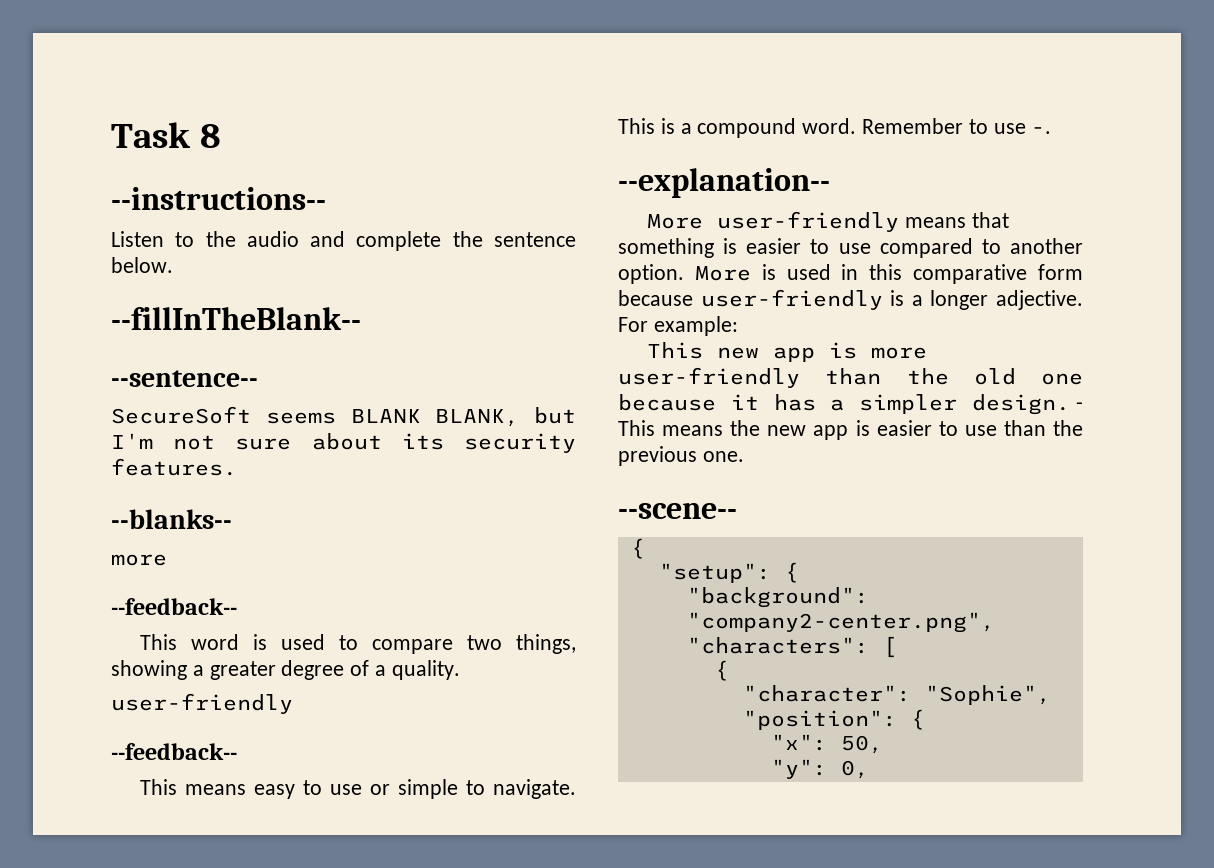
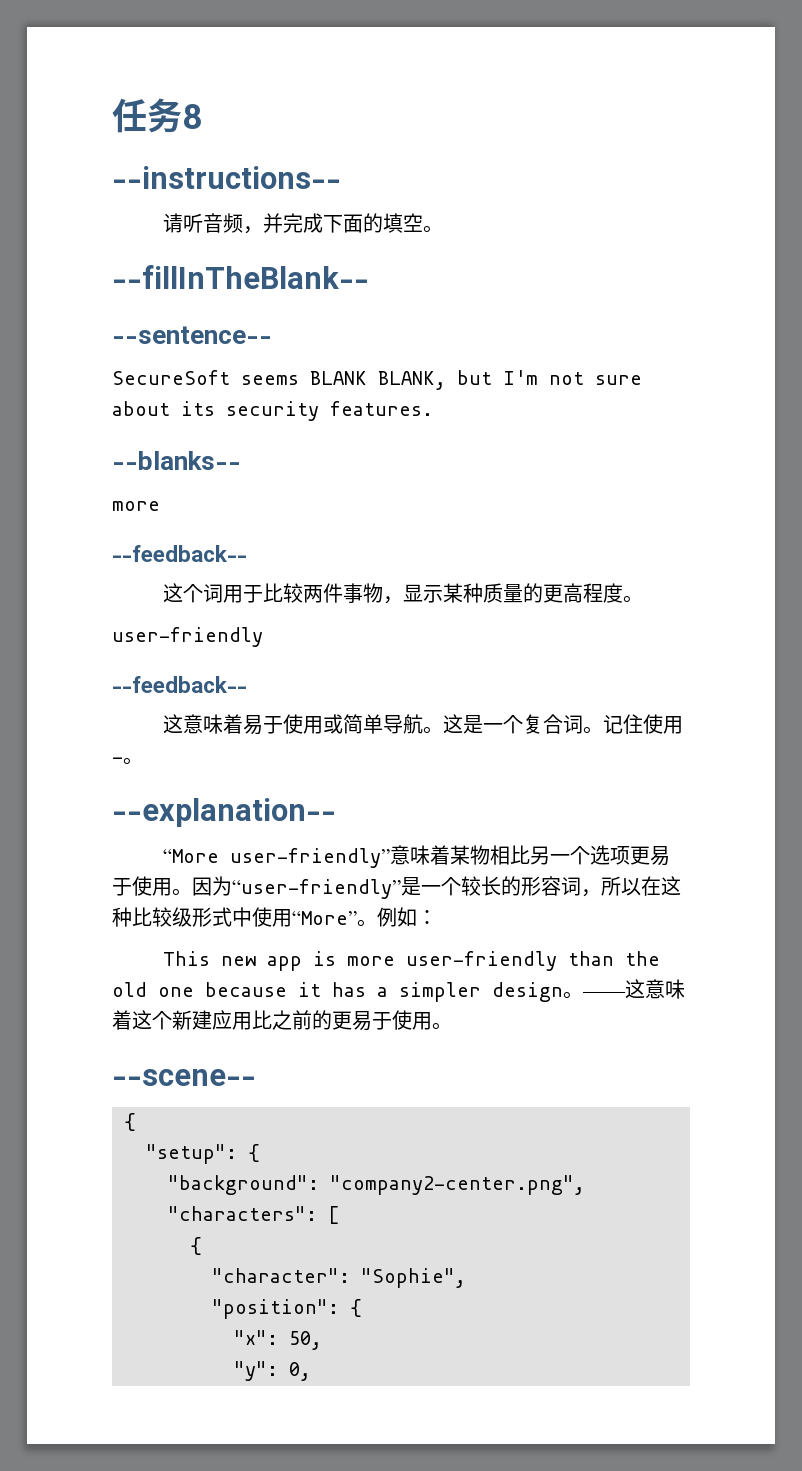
- Task 8
+ 任务8
- Listen to the audio and complete the sentence below.
+ 请听音频，并完成下面的填空。
- This word is used to compare two things, showing a greater degree of a quality.
+ 这个词用于比较两件事物，显示某种质量的更高程度。
  user-friendly
  --feedback--
- This means easy to use or simple to navigate. This is a compound word. Remember to use -.
+ 这意味着易于使用或简单导航。这是一个复合词。记住使用-。
  --explanation--
- More user-friendly means that something is easier to use compared to another option. More is used in this comparative form because user-friendly is a longer adjective. For example:
+ “More user-friendly”意味着某物相比另一个选项更易于使用。因为“user-friendly”是一个较长的形容词，所以在这种比较级形式中使用“More”。例如：
- This new app is more user-friendly than the old one because it has a simpler design. - This means the new app is easier to use than the previous one.
+ This new app is more user-friendly than the old one because it has a simpler design。——这意味着这个新建应用比之前的更易于使用。

